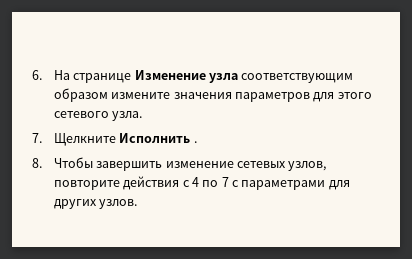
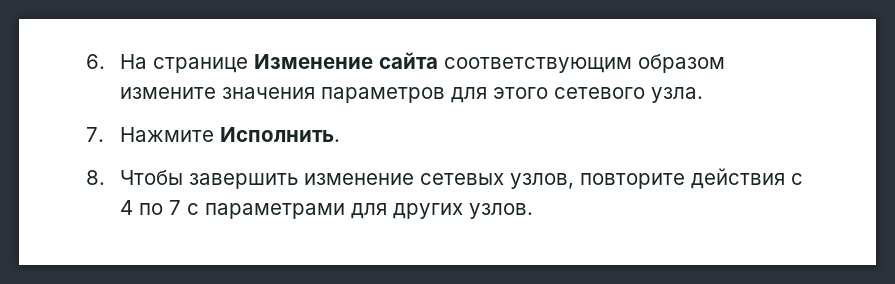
- 6. На странице Изменение узла соответствующим образом измените значения параметров для этого сетевого узла.
+ 6. На странице Изменение сайта соответствующим образом измените значения параметров для этого сетевого узла.
- 7. Щелкните Исполнить .
+ 7. Нажмите Исполнить.

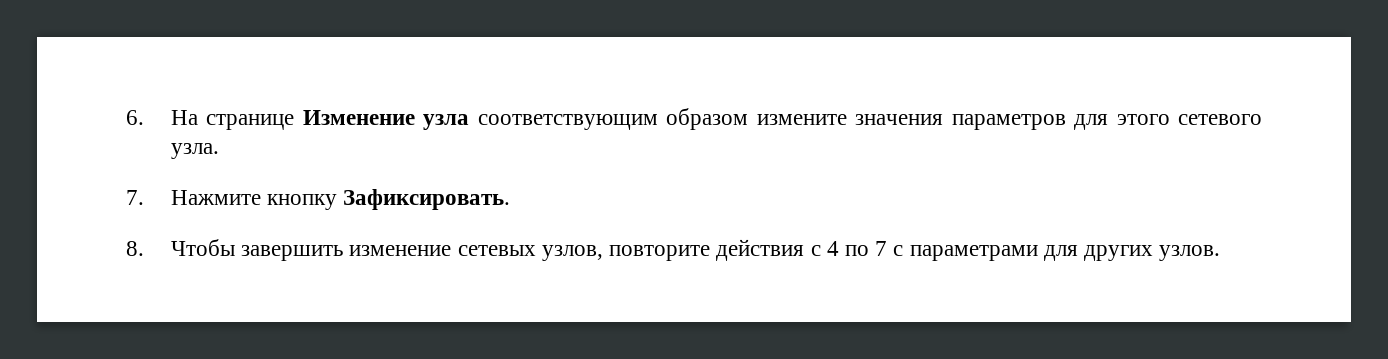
- 6. На странице Изменение сайта соответствующим образом измените значения параметров для этого сетевого узла.
+ 6. На странице Изменение узла соответствующим образом измените значения параметров для этого сетевого узла.
- 7. Нажмите Исполнить.
+ 7. Нажмите кнопку Зафиксировать.

